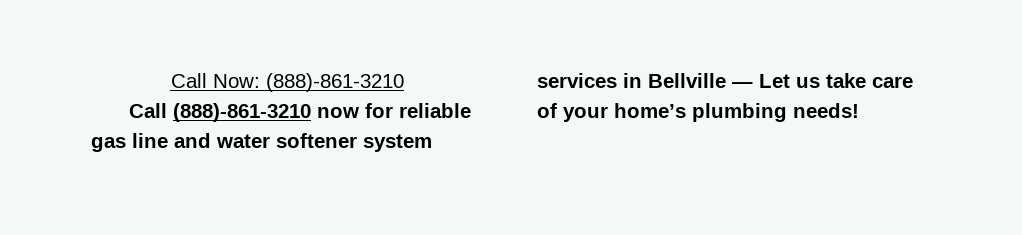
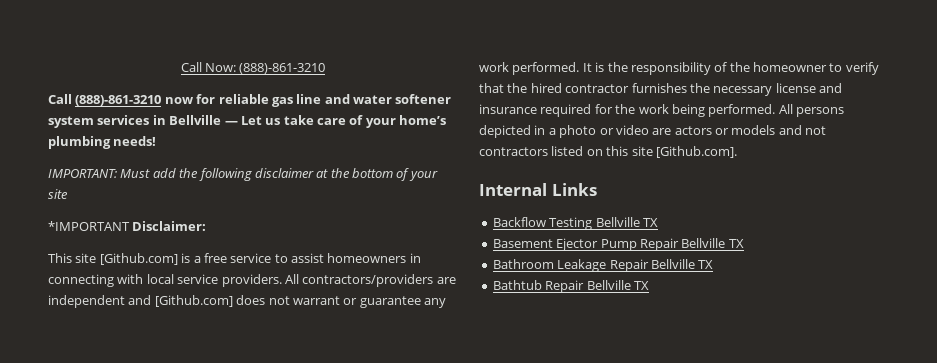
+ IMPORTANT: Must add the following disclaimer at the bottom of your site
+ *IMPORTANT Disclaimer:
+ This site [Github.com] is a free service to assist homeowners in connecting with local service providers. All contractors/providers are independent and [Github.com] does not warrant or guarantee any work performed. It is the responsibility of the homeowner to verify that the hired contractor furnishes the necessary license and insurance required for the work being performed. All persons depicted in a photo or video are actors or models and not contractors listed on this site [Github.com].
+ Internal Links
+ Backflow Testing Bellville TX
+ Basement Ejector Pump Repair Bellville TX
+ Bathroom Leakage Repair Bellville TX
+ Bathtub Repair Bellville TX

